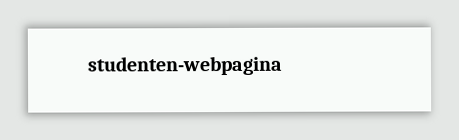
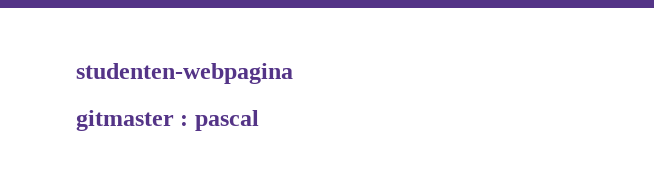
+ gitmaster : pascal

